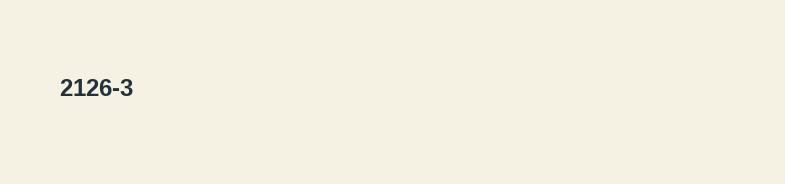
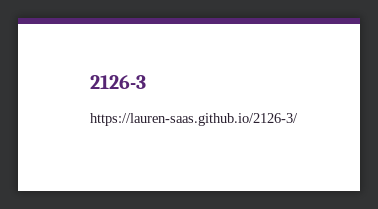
+ https://lauren-saas.github.io/2126-3/

